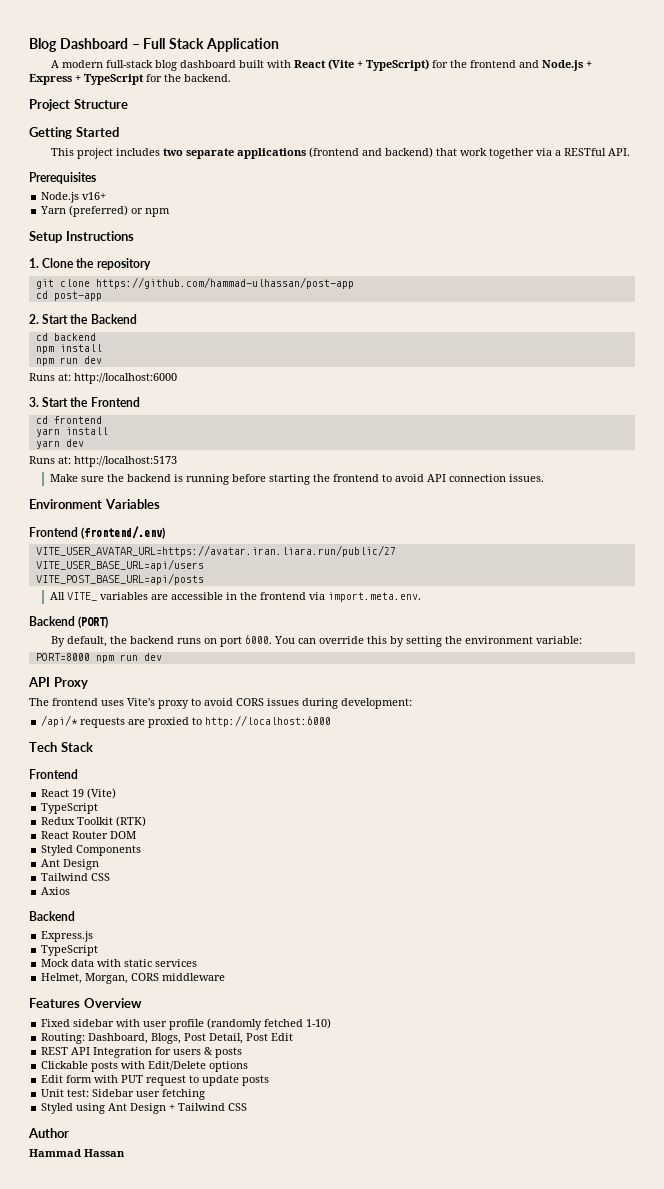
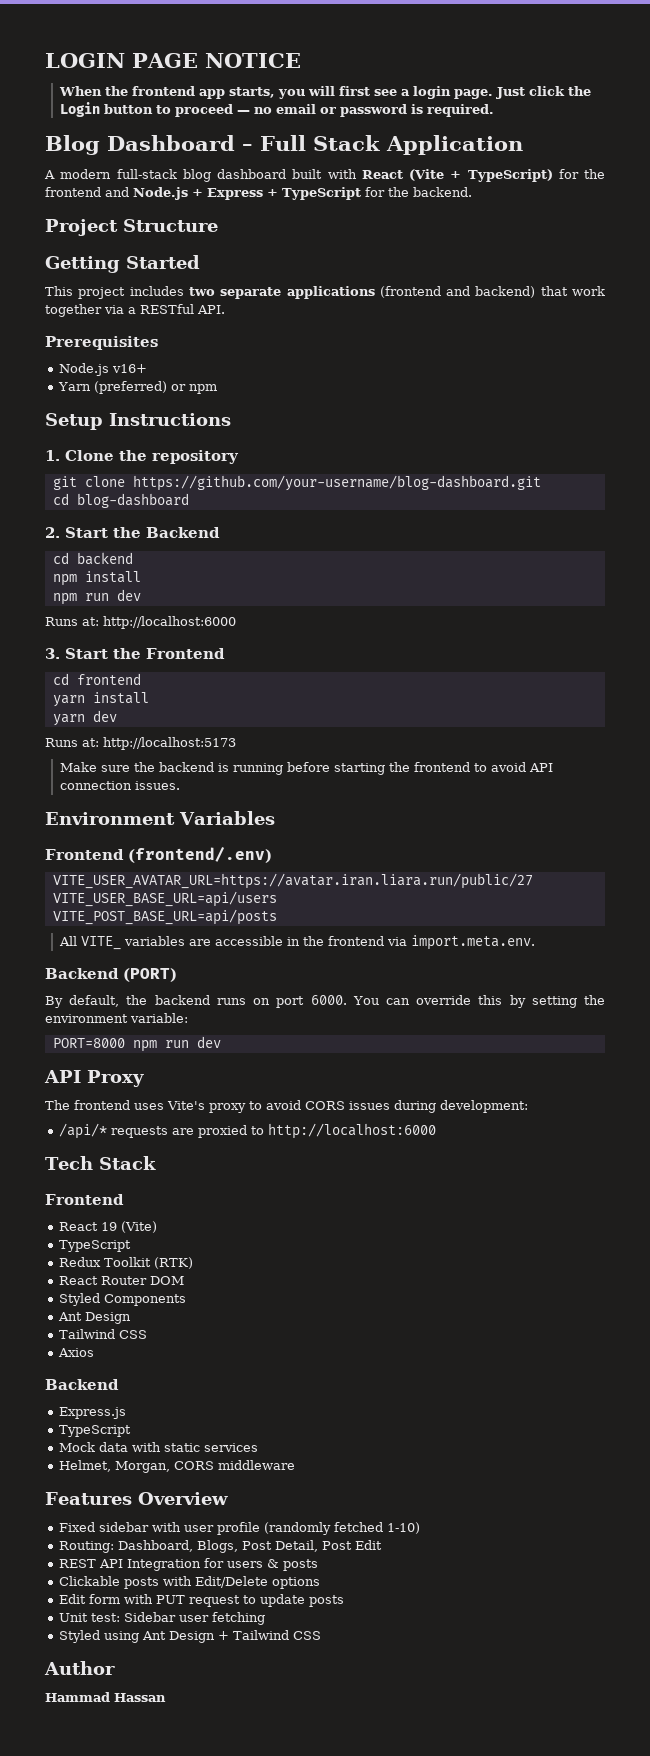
+ LOGIN PAGE NOTICE
+ When the frontend app starts, you will first see a login page. Just click the Login button to proceed — no email or password is required.
- git clone https://github.com/hammad-ulhassan/post-app
- cd post-app
+ git clone https://github.com/your-username/blog-dashboard.git
+ cd blog-dashboard

